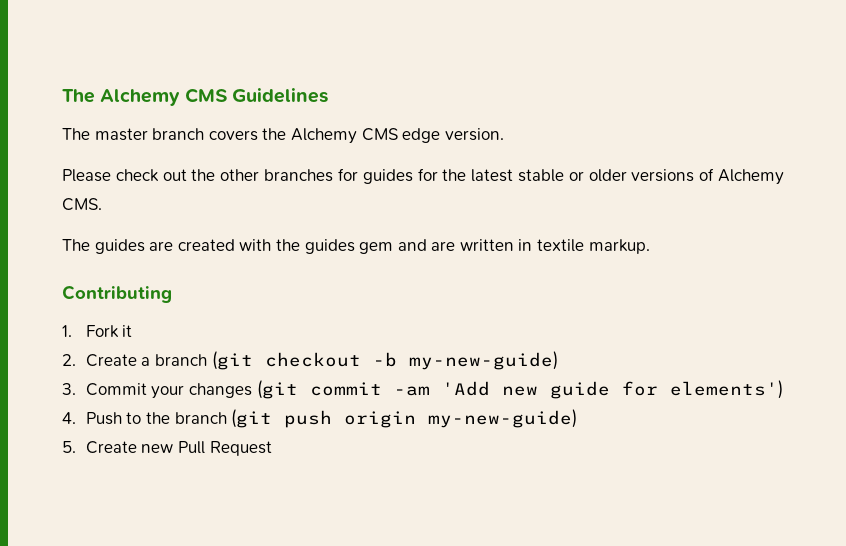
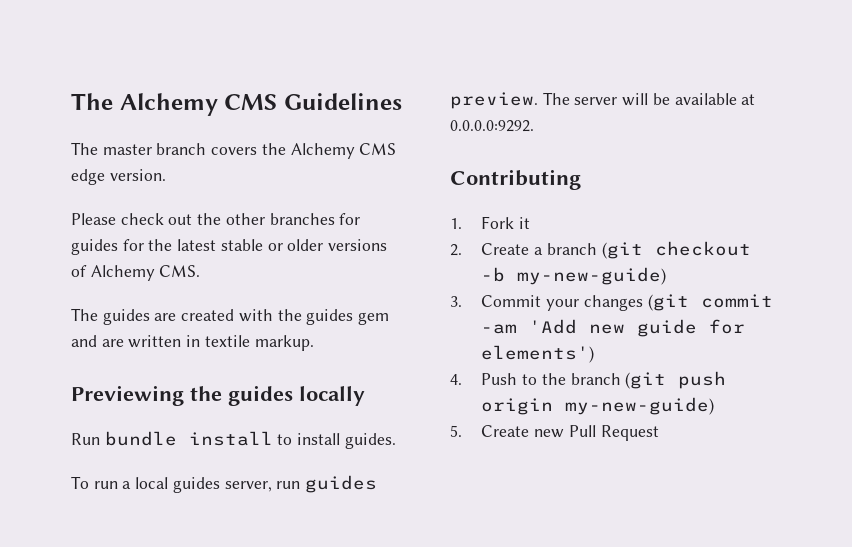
+ Previewing the guides locally
+ Run bundle install to install guides.
+ To run a local guides server, run guides preview. The server will be available at 0.0.0.0:9292.

